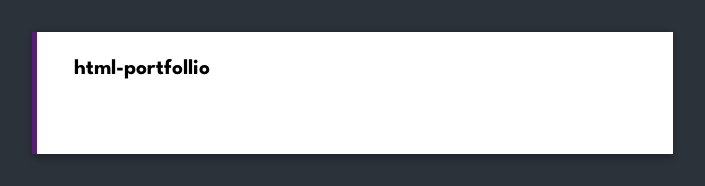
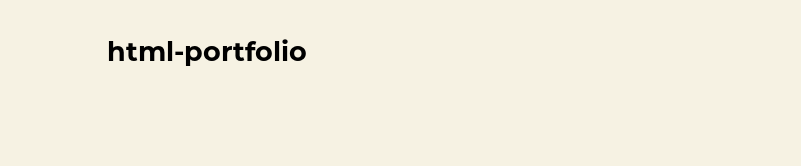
- html-portfollio
+ html-portfolio

